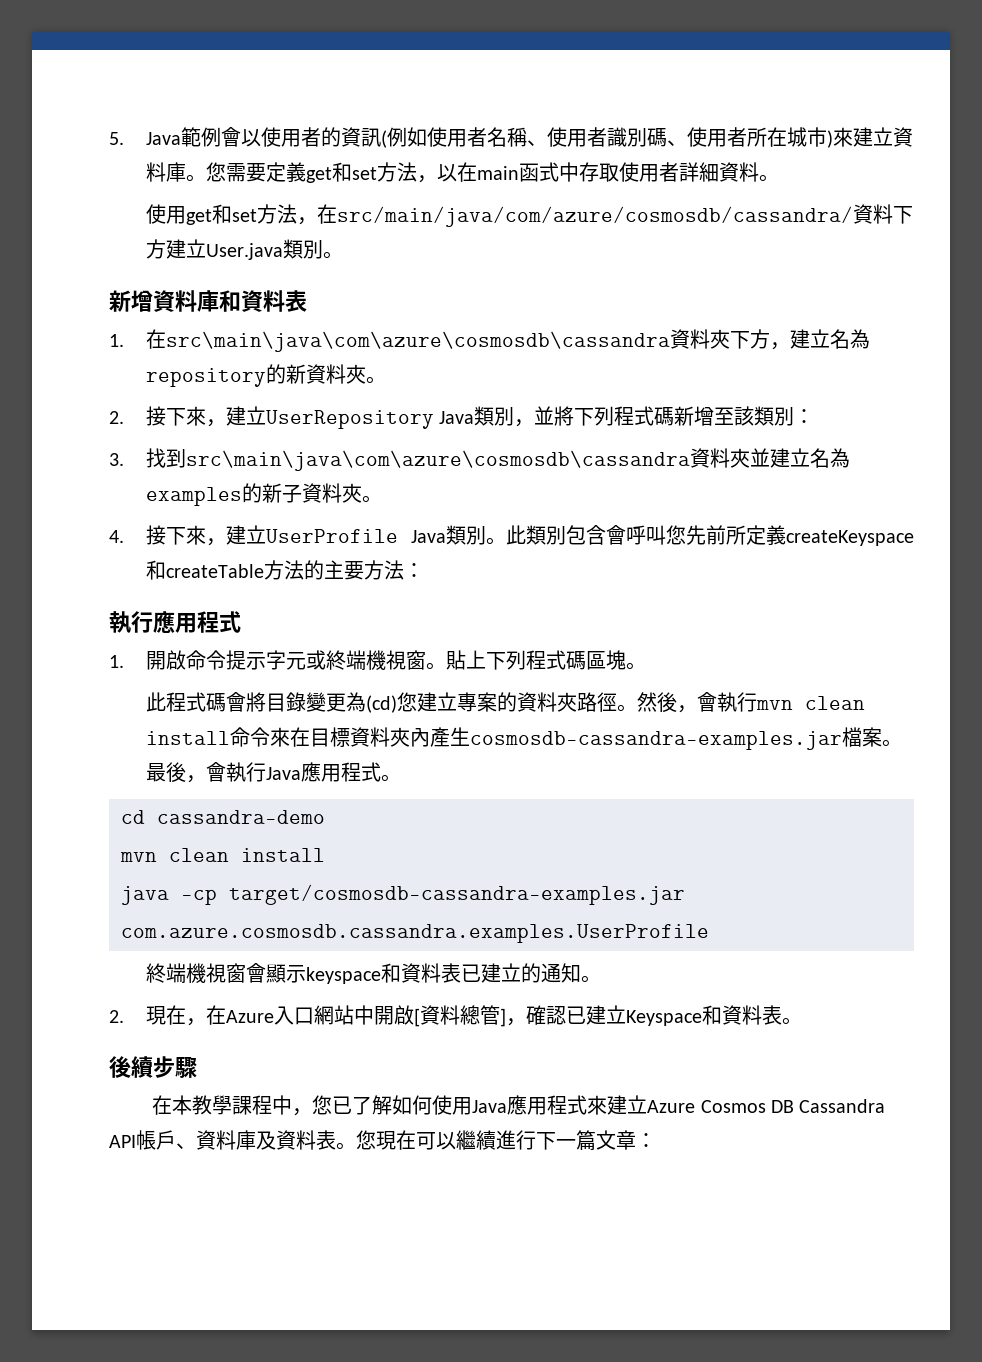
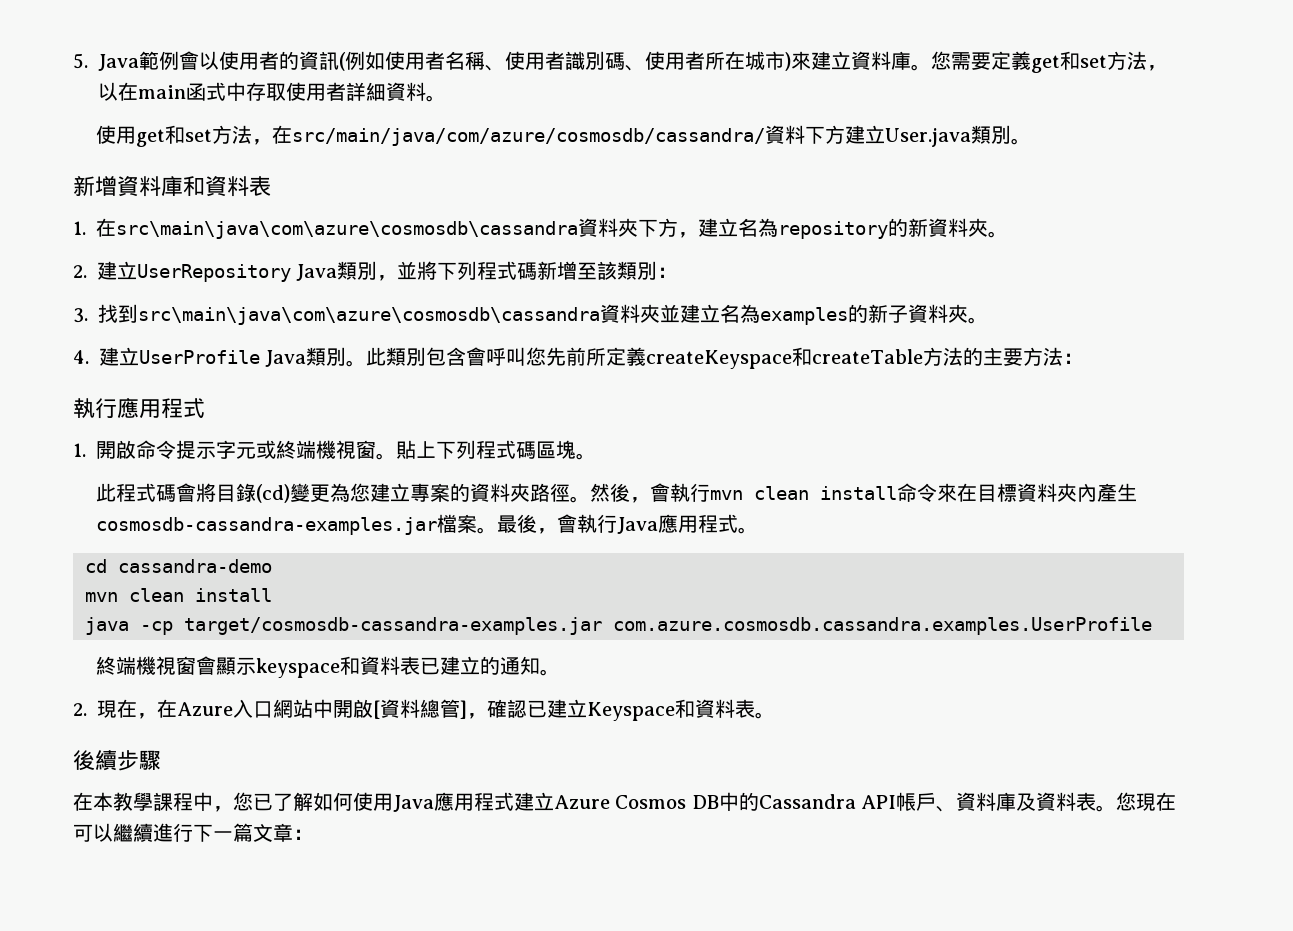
- 2.接下來，建立UserRepository Java類別，並將下列程式碼新增至該類別：
+ 2.建立UserRepository Java類別，並將下列程式碼新增至該類別：
- 4.接下來，建立UserProfile Java類別。
+ 4.建立UserProfile Java類別。
- 此程式碼會將目錄變更為(cd)您建立專案的資料夾路徑。
+ 此程式碼會將目錄(cd)變更為您建立專案的資料夾路徑。
- 在本教學課程中，您已了解如何使用Java應用程式來建立Azure Cosmos DB Cassandra API帳戶、資料庫及資料表。
+ 在本教學課程中，您已了解如何使用Java應用程式建立Azure Cosmos DB中的Cassandra API帳戶、資料庫及資料表。

